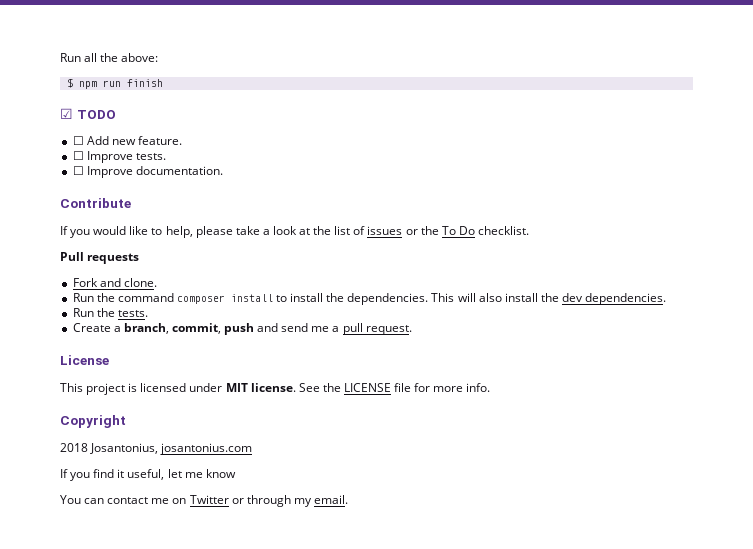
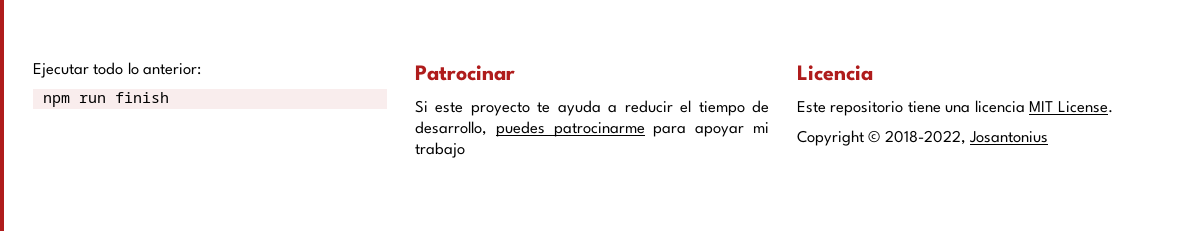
- Run all the above:
- $ npm run finish
- ☑ TODO
- ☐ Add new feature.
- ☐ Improve tests.
- ☐ Improve documentation.
- Contribute
- If you would like to help, please take a look at the list of issues or the To Do checklist.
- Pull requests
- Fork and clone.
- Run the command composer install to install the dependencies. This will also install the dev dependencies.
- Run the tests.
- Create a branch, commit, push and send me a pull request.
- License
- This project is licensed under MIT license. See the LICENSE file for more info.
- Copyright
- 2018 Josantonius, josantonius.com
- If you find it useful, let me know
- You can contact me on Twitter or through my email.
+ Ejecutar todo lo anterior:
+ npm run finish
+ Patrocinar
+ Si este proyecto te ayuda a reducir el tiempo de desarrollo, puedes patrocinarme para apoyar mi trabajo
+ Licencia
+ Este repositorio tiene una licencia MIT License.
+ Copyright © 2018-2022, Josantonius

